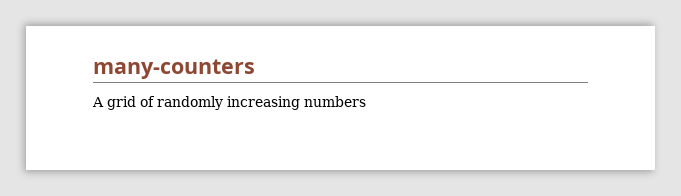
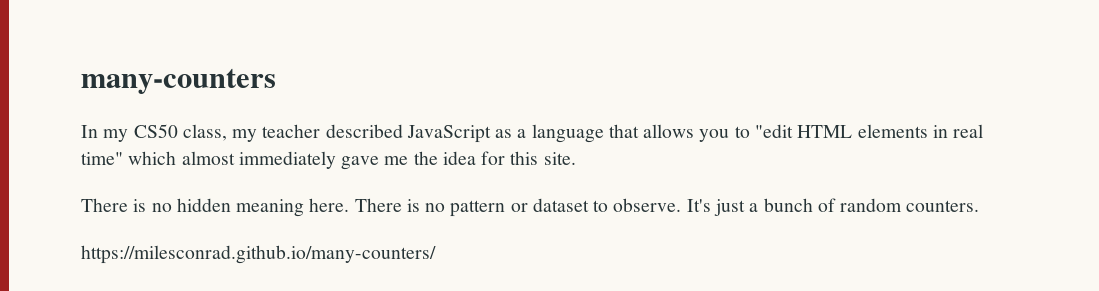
- A grid of randomly increasing numbers
+ In my CS50 class, my teacher described JavaScript as a language that allows you to "edit HTML elements in real time" which almost immediately gave me the idea for this site.
+ There is no hidden meaning here. There is no pattern or dataset to observe. It's just a bunch of random counters.
+ https://milesconrad.github.io/many-counters/

